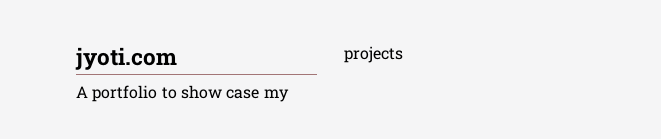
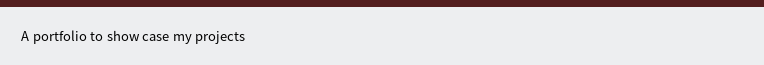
- jyoti.com

